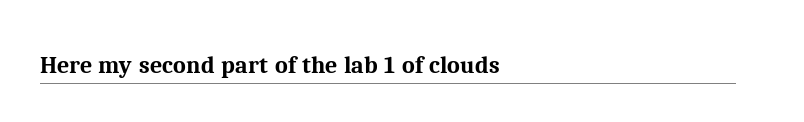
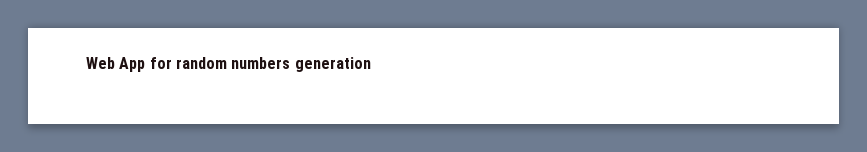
- Here my second part of the lab 1 of clouds
+ Web App for random numbers generation

